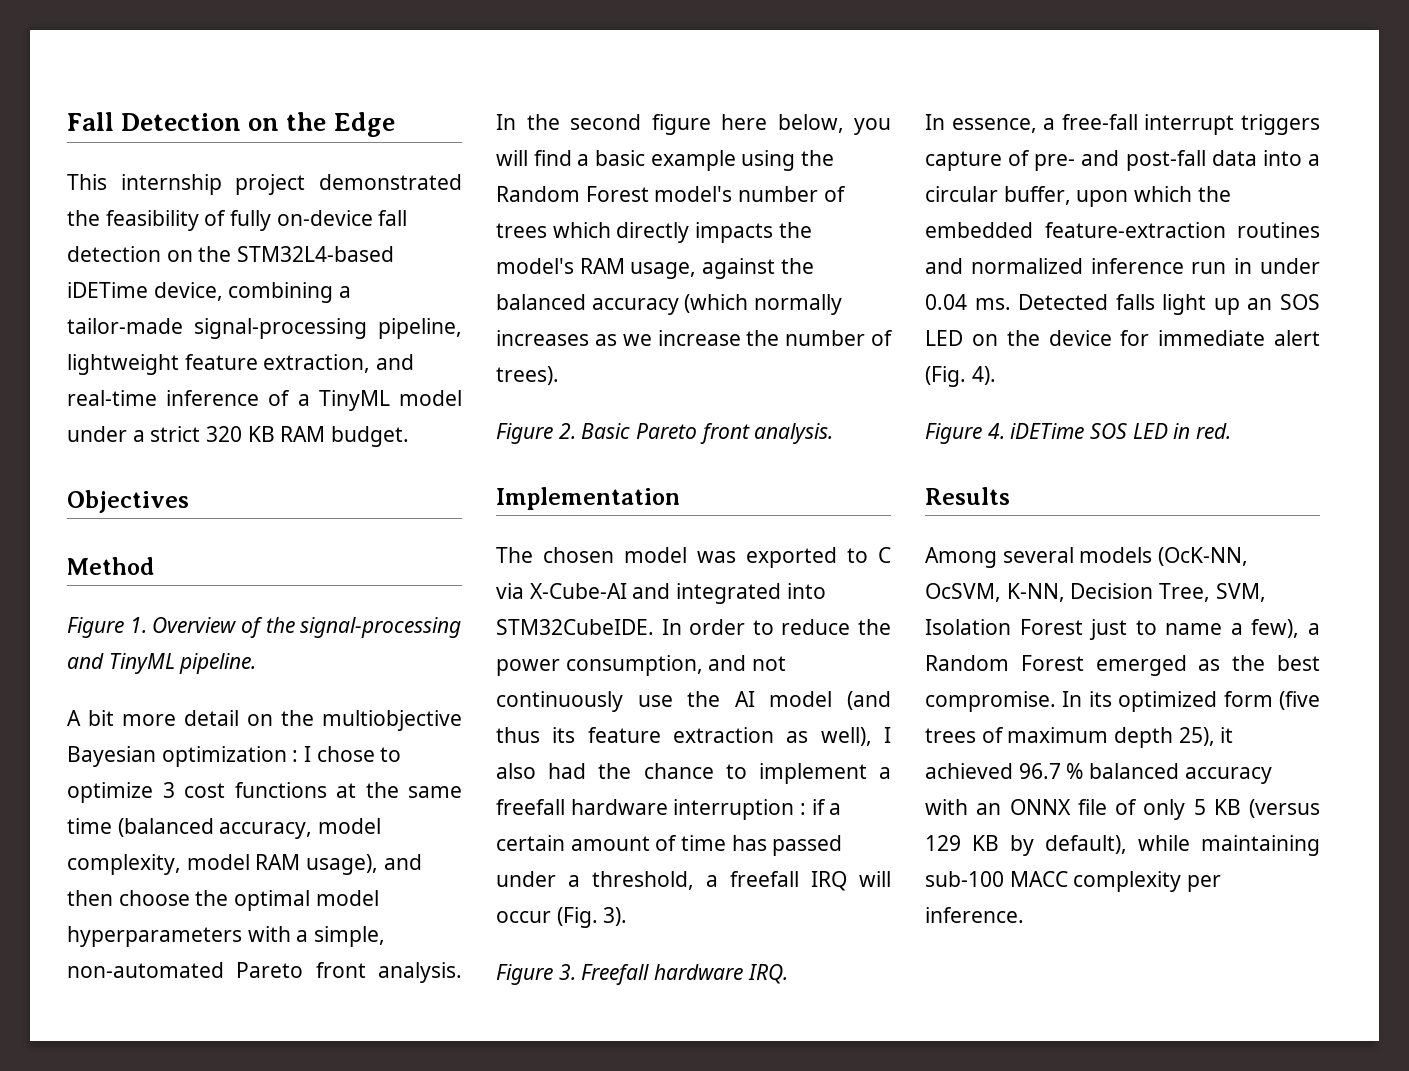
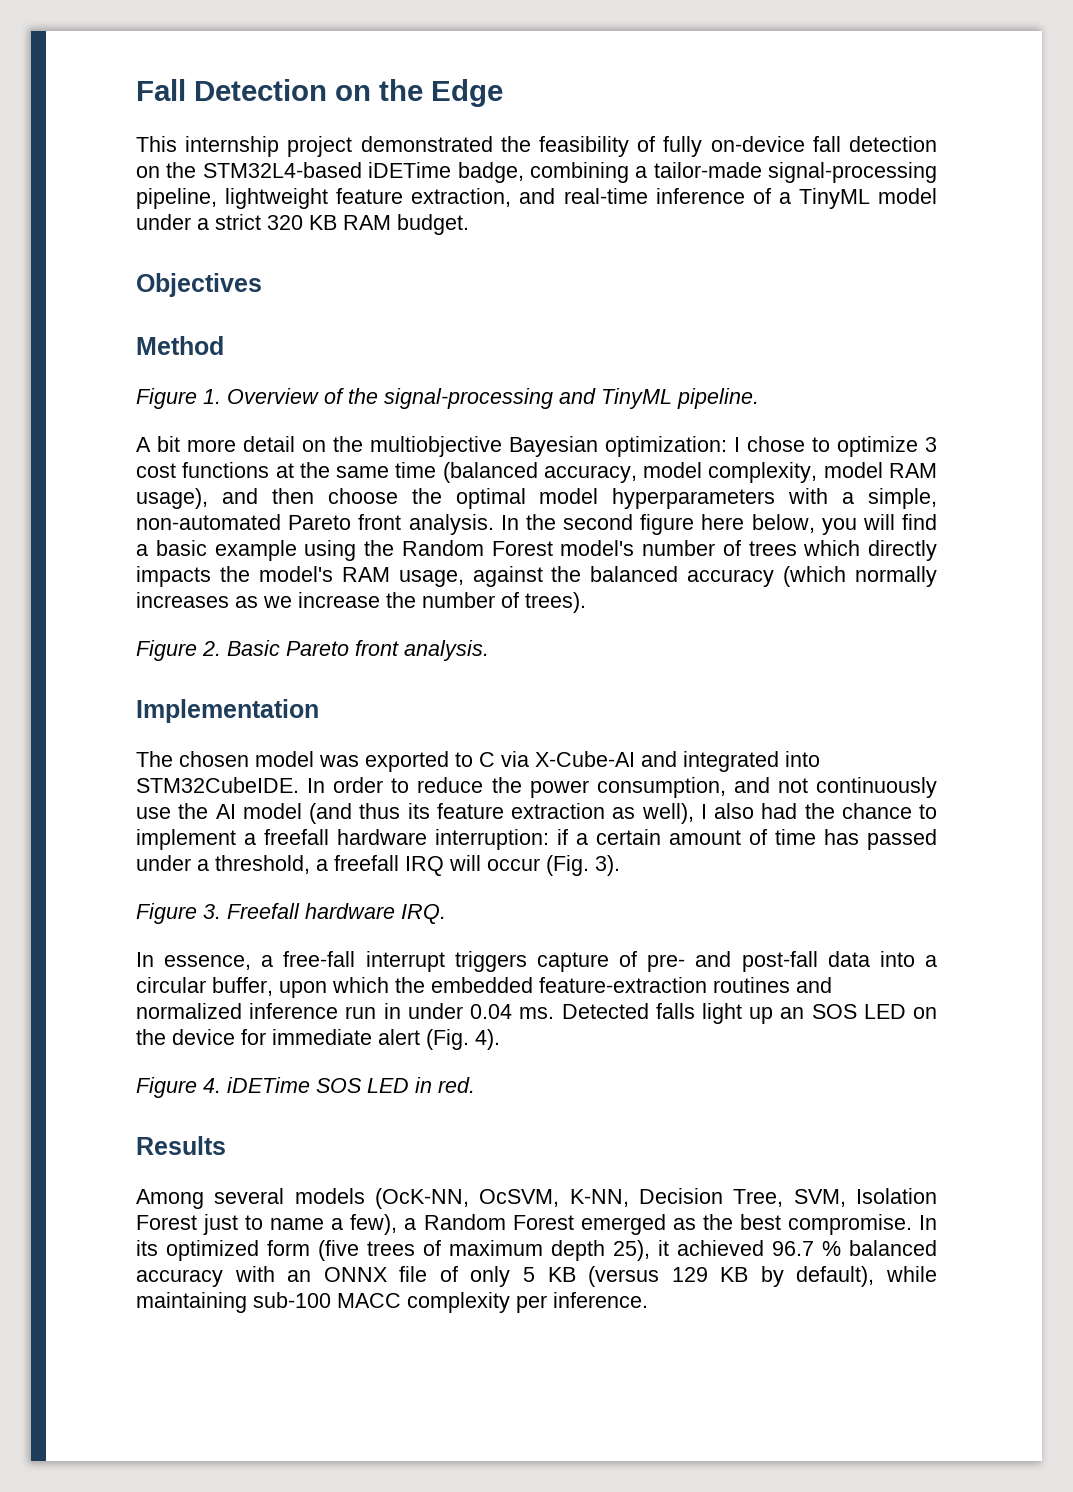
- This internship project demonstrated the feasibility of fully on-device fall detection on the STM32L4-based iDETime device, combining a tailor-made signal-processing pipeline, lightweight feature extraction, and real-time inference of a TinyML model under a strict 320 KB RAM budget.
+ This internship project demonstrated the feasibility of fully on-device fall detection on the STM32L4-based iDETime badge, combining a tailor-made signal-processing pipeline, lightweight feature extraction, and real-time inference of a TinyML model under a strict 320 KB RAM budget.
- A bit more detail on the multiobjective Bayesian optimization : I chose to optimize 3 cost functions at the same time (balanced accuracy, model complexity, model RAM usage), and then choose the optimal model hyperparameters with a simple, non-automated Pareto front analysis.
+ A bit more detail on the multiobjective Bayesian optimization: I chose to optimize 3 cost functions at the same time (balanced accuracy, model complexity, model RAM usage), and then choose the optimal model hyperparameters with a simple, non-automated Pareto front analysis.
- In order to reduce the power consumption, and not continuously use the AI model (and thus its feature extraction as well), I also had the chance to implement a freefall hardware interruption : if a certain amount of time has passed under a threshold, a freefall IRQ will occur (Fig. 3).
+ In order to reduce the power consumption, and not continuously use the AI model (and thus its feature extraction as well), I also had the chance to implement a freefall hardware interruption: if a certain amount of time has passed under a threshold, a freefall IRQ will occur (Fig. 3).

